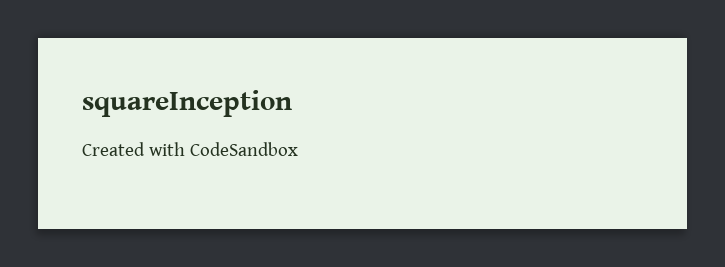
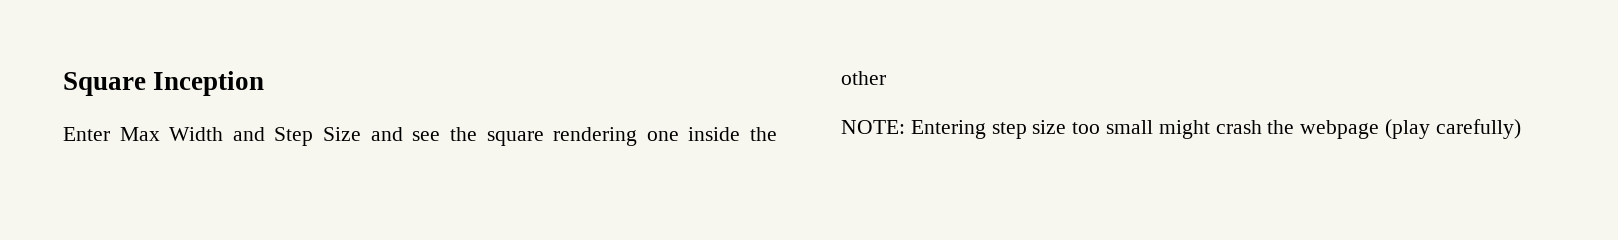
- squareInception
- Created with CodeSandbox
+ Square Inception
+ Enter Max Width and Step Size and see the square rendering one inside the other
+ NOTE: Entering step size too small might crash the webpage (play carefully)

